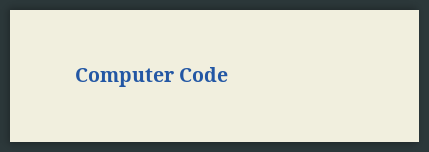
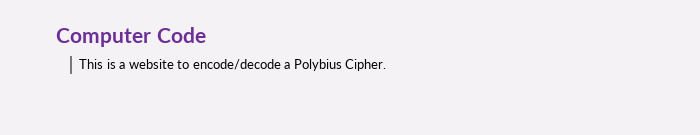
+ This is a website to encode/decode a Polybius Cipher.

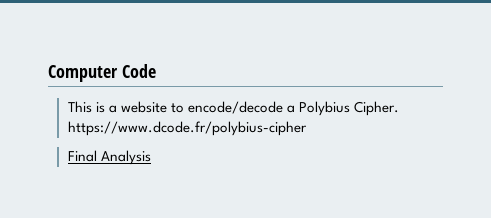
- This is a website to encode/decode a Polybius Cipher.
+ This is a website to encode/decode a Polybius Cipher. https://www.dcode.fr/polybius-cipher
+ Final Analysis

